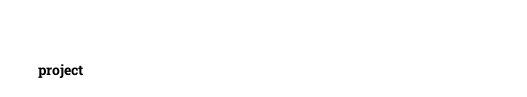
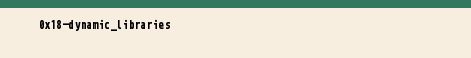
- project
+ 0x18-dynamic_libraries

